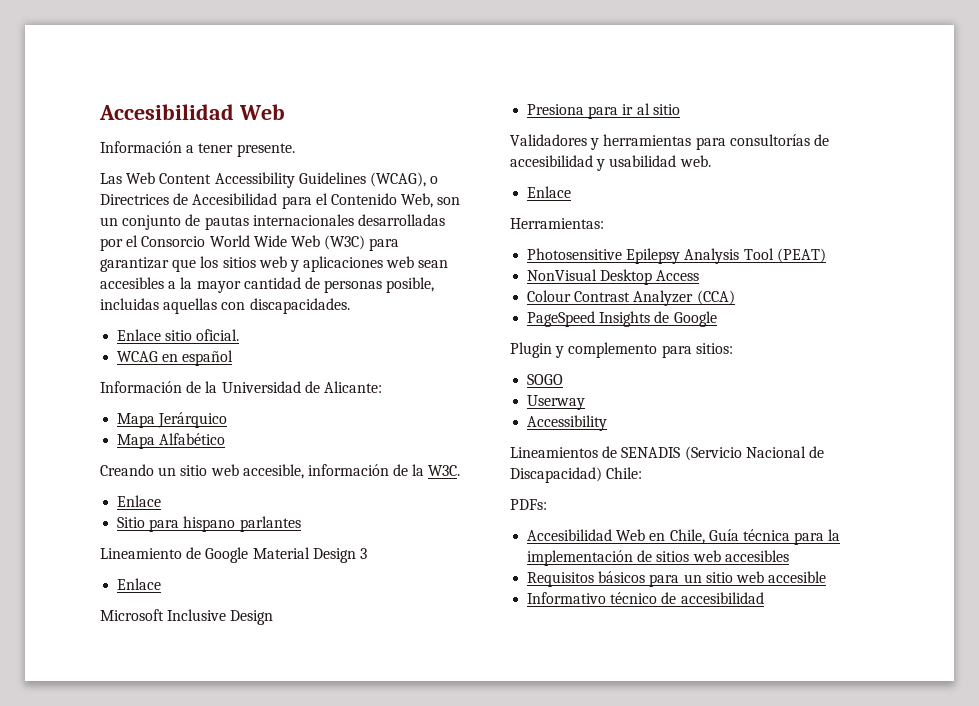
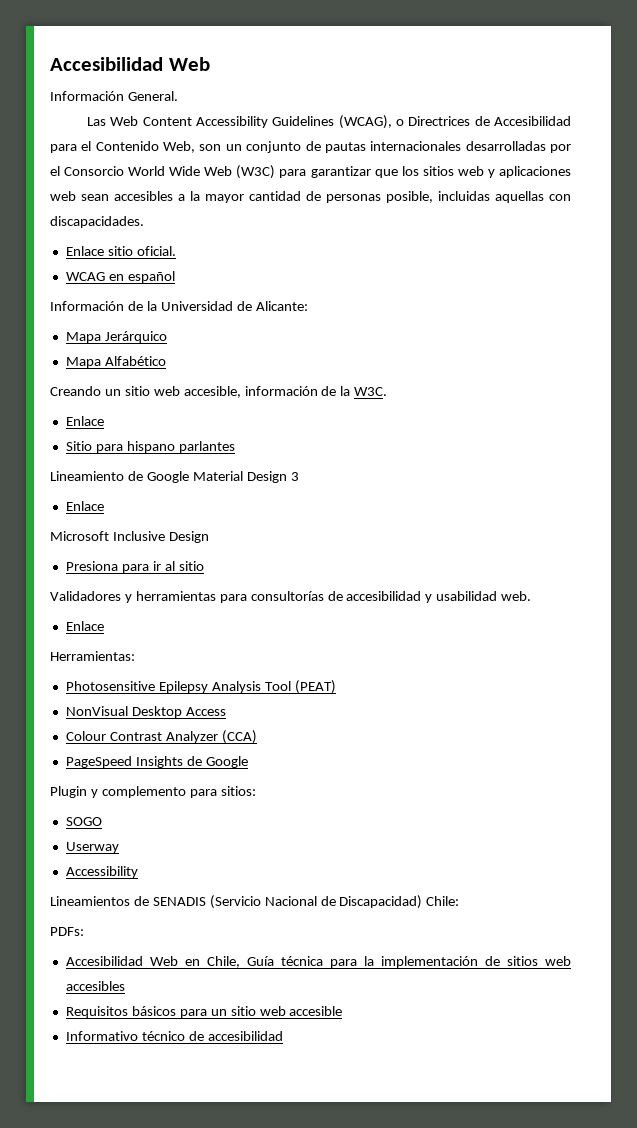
- Información a tener presente.
+ Información General.

